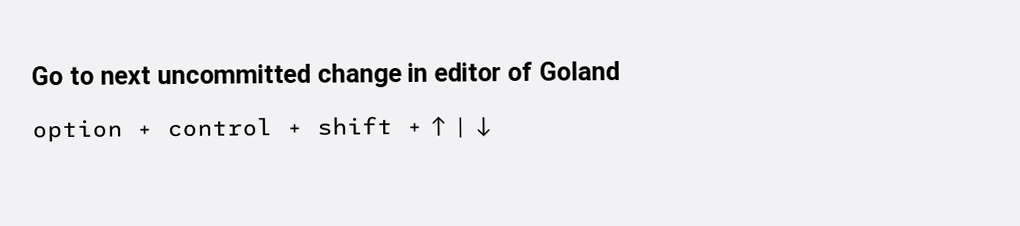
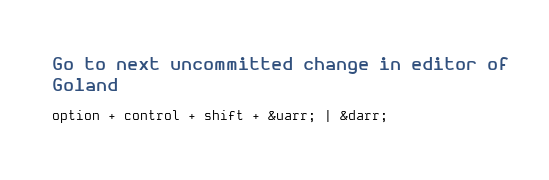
- option + control + shift + ↑ | ↓
+ option + control + shift + &uarr; | &darr;

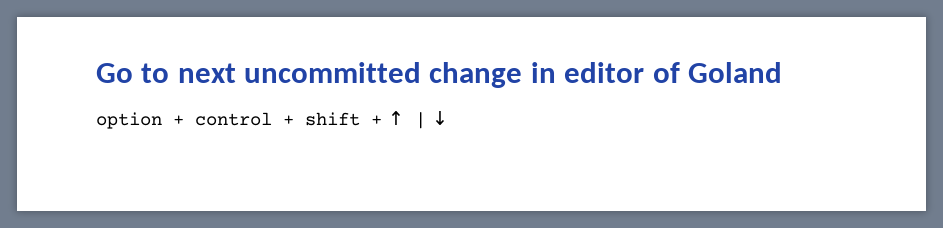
- option + control + shift + &uarr; | &darr;
+ option + control + shift + ↑ | ↓

